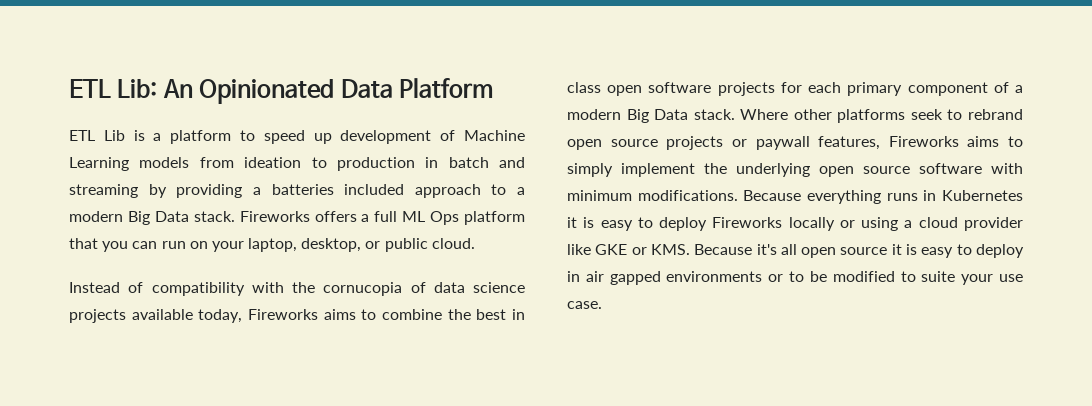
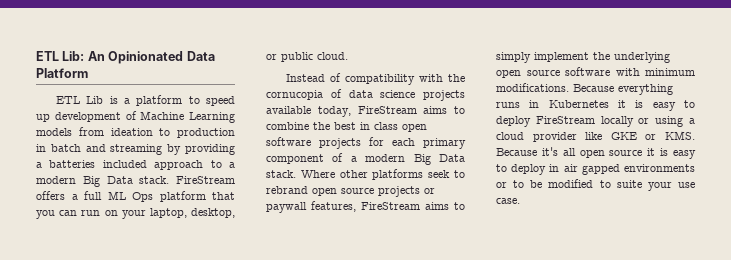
- Fireworks offers a full ML Ops platform that you can run on your laptop, desktop, or public cloud.
+ FireStream offers a full ML Ops platform that you can run on your laptop, desktop, or public cloud.
- Instead of compatibility with the cornucopia of data science projects available today, Fireworks aims to combine the best in class open software projects for each primary component of a modern Big Data stack.
+ Instead of compatibility with the cornucopia of data science projects available today, FireStream aims to combine the best in class open software projects for each primary component of a modern Big Data stack.
- Where other platforms seek to rebrand open source projects or paywall features, Fireworks aims to simply implement the underlying open source software with minimum modifications.
+ Where other platforms seek to rebrand open source projects or paywall features, FireStream aims to simply implement the underlying open source software with minimum modifications.
- Because everything runs in Kubernetes it is easy to deploy Fireworks locally or using a cloud provider like GKE or KMS. Because it's all open source it is easy to deploy in air gapped environments or to be modified to suite your use case.
+ Because everything runs in Kubernetes it is easy to deploy FireStream locally or using a cloud provider like GKE or KMS. Because it's all open source it is easy to deploy in air gapped environments or to be modified to suite your use case.

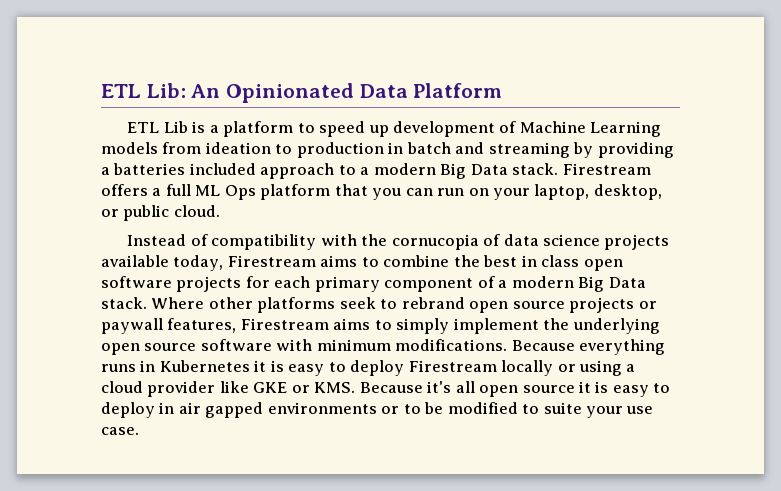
- FireStream offers a full ML Ops platform that you can run on your laptop, desktop, or public cloud.
+ Firestream offers a full ML Ops platform that you can run on your laptop, desktop, or public cloud.
- Instead of compatibility with the cornucopia of data science projects available today, FireStream aims to combine the best in class open software projects for each primary component of a modern Big Data stack.
+ Instead of compatibility with the cornucopia of data science projects available today, Firestream aims to combine the best in class open software projects for each primary component of a modern Big Data stack.
- Where other platforms seek to rebrand open source projects or paywall features, FireStream aims to simply implement the underlying open source software with minimum modifications.
+ Where other platforms seek to rebrand open source projects or paywall features, Firestream aims to simply implement the underlying open source software with minimum modifications.
- Because everything runs in Kubernetes it is easy to deploy FireStream locally or using a cloud provider like GKE or KMS. Because it's all open source it is easy to deploy in air gapped environments or to be modified to suite your use case.
+ Because everything runs in Kubernetes it is easy to deploy Firestream locally or using a cloud provider like GKE or KMS. Because it's all open source it is easy to deploy in air gapped environments or to be modified to suite your use case.

